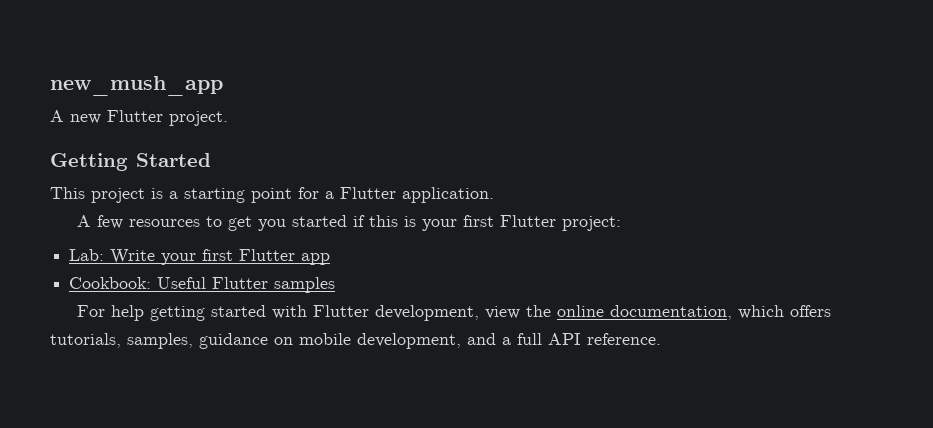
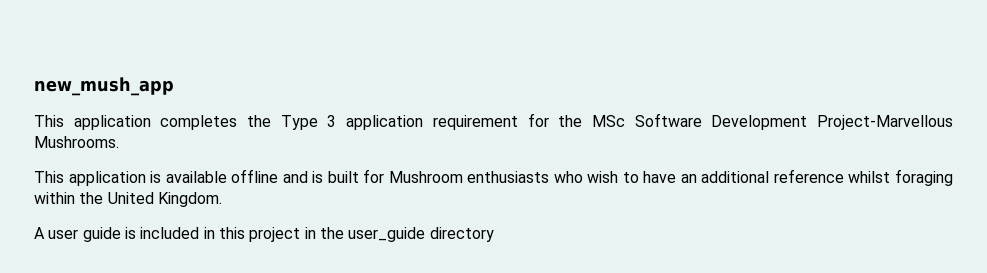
- A new Flutter project.
- Getting Started
- This project is a starting point for a Flutter application.
- A few resources to get you started if this is your first Flutter project:
- Lab: Write your first Flutter app
- Cookbook: Useful Flutter samples
- For help getting started with Flutter development, view the online documentation, which offers tutorials, samples, guidance on mobile development, and a full API reference.
+ This application completes the Type 3 application requirement for the MSc Software Development Project-Marvellous Mushrooms.
+ This application is available offline and is built for Mushroom enthusiasts who wish to have an additional reference whilst foraging within the United Kingdom.
+ A user guide is included in this project in the user_guide directory

